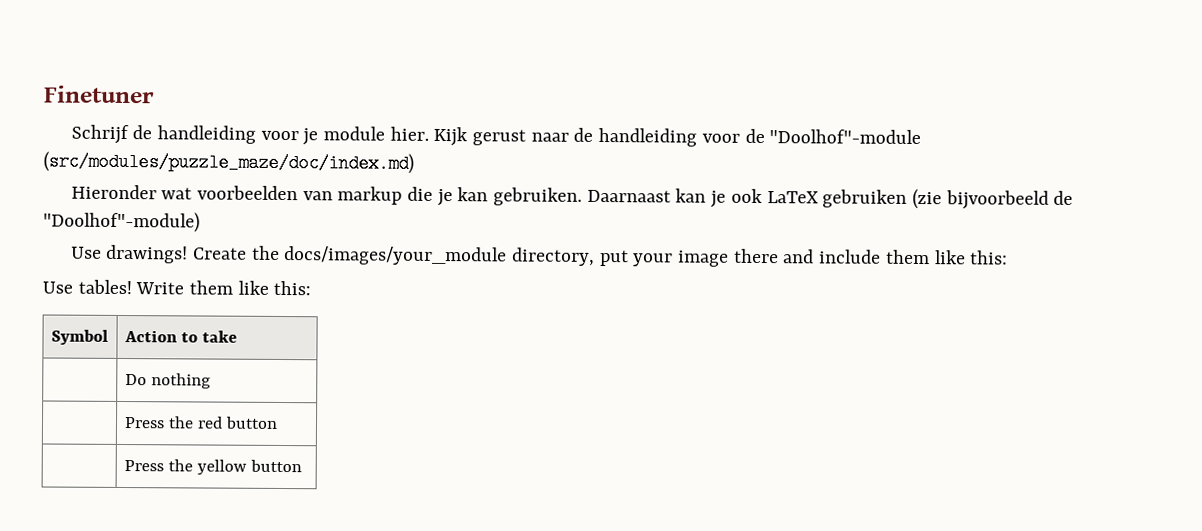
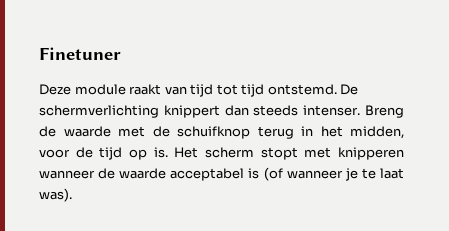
- Schrijf de handleiding voor je module hier. Kijk gerust naar de handleiding voor de "Doolhof"-module (src/modules/puzzle_maze/doc/index.md)
- Hieronder wat voorbeelden van markup die je kan gebruiken. Daarnaast kan je ook LaTeX gebruiken (zie bijvoorbeeld de "Doolhof"-module)
- Use drawings! Create the docs/images/your_module directory, put your image there and include them like this:
- Use tables! Write them like this:
- Symbol | Action to take
- | Do nothing
- | Press the red button
- | Press the yellow button
+ Deze module raakt van tijd tot tijd ontstemd. De schermverlichting knippert dan steeds intenser. Breng de waarde met de schuifknop terug in het midden, voor de tijd op is. Het scherm stopt met knipperen wanneer de waarde acceptabel is (of wanneer je te laat was).

